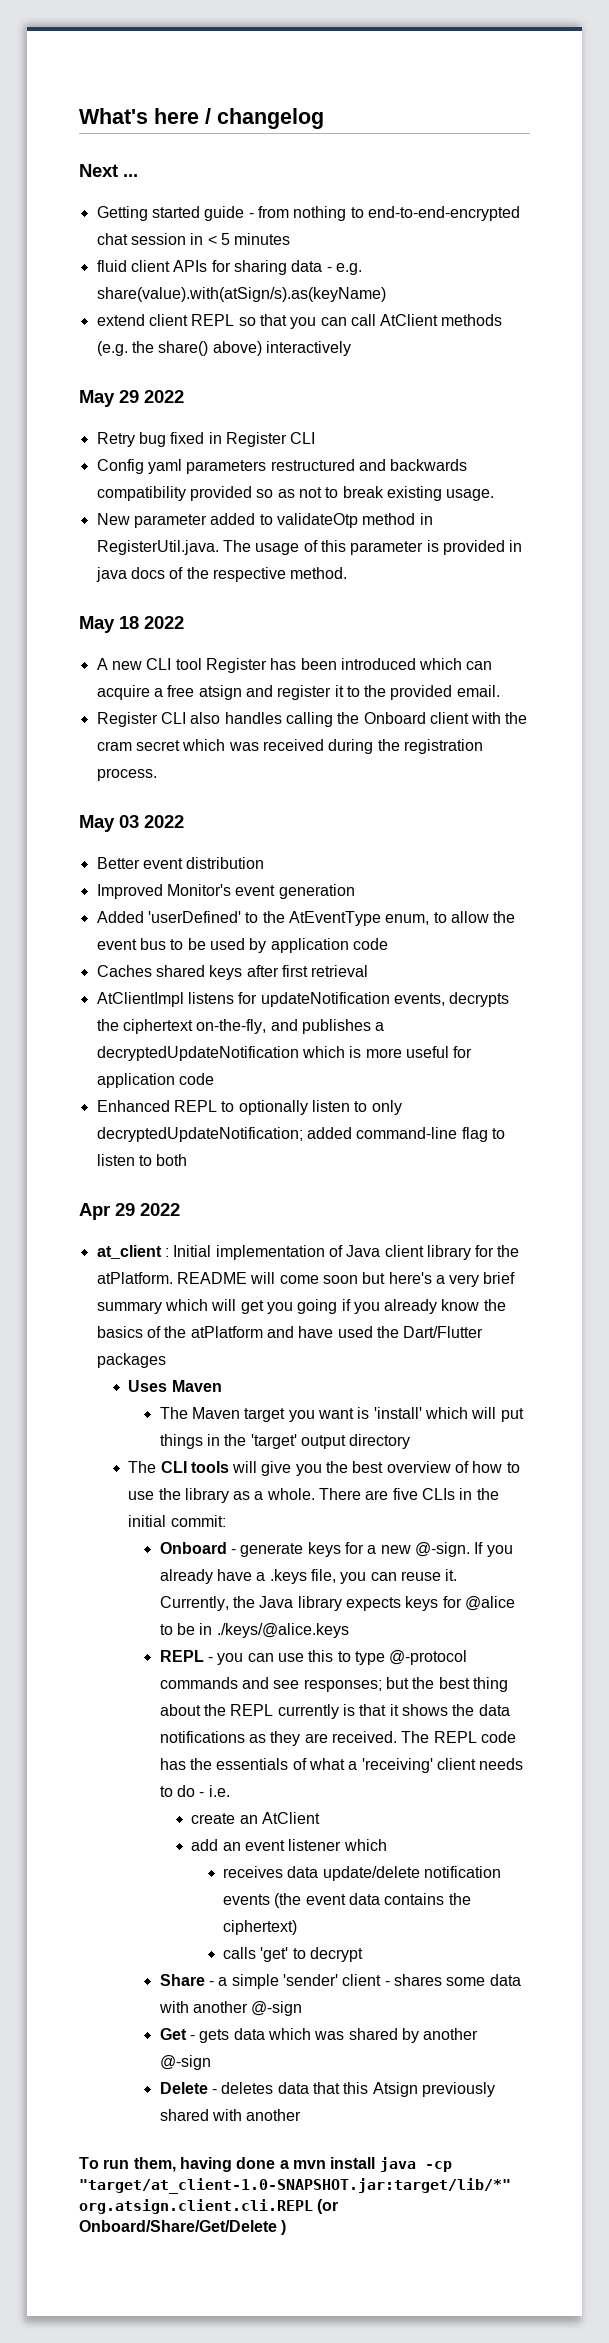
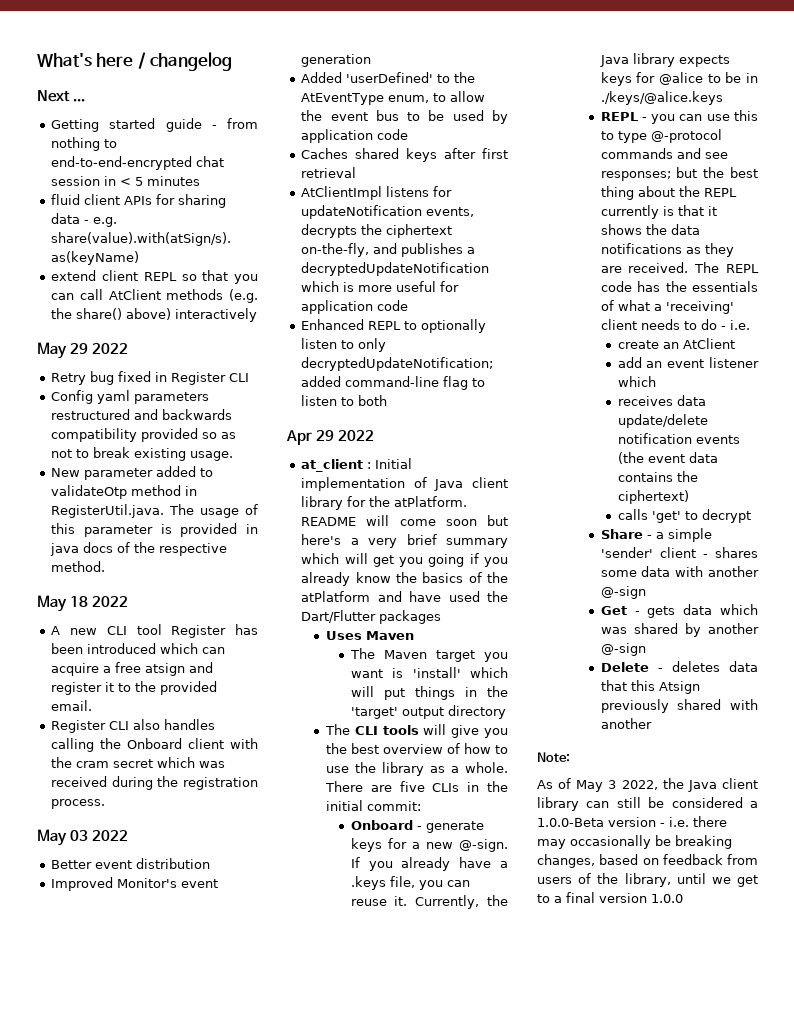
- To run them, having done a mvn install java -cp "target/at_client-1.0-SNAPSHOT.jar:target/lib/*" org.atsign.client.cli.REPL (or Onboard/Share/Get/Delete )
+ Note:
+ As of May 3 2022, the Java client library can still be considered a 1.0.0-Beta version - i.e. there may occasionally be breaking changes, based on feedback from users of the library, until we get to a final version 1.0.0

